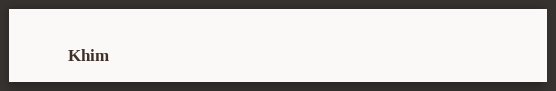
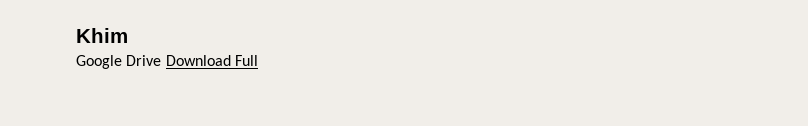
+ Google Drive Download Full

